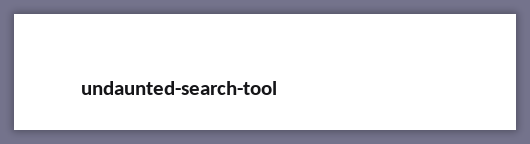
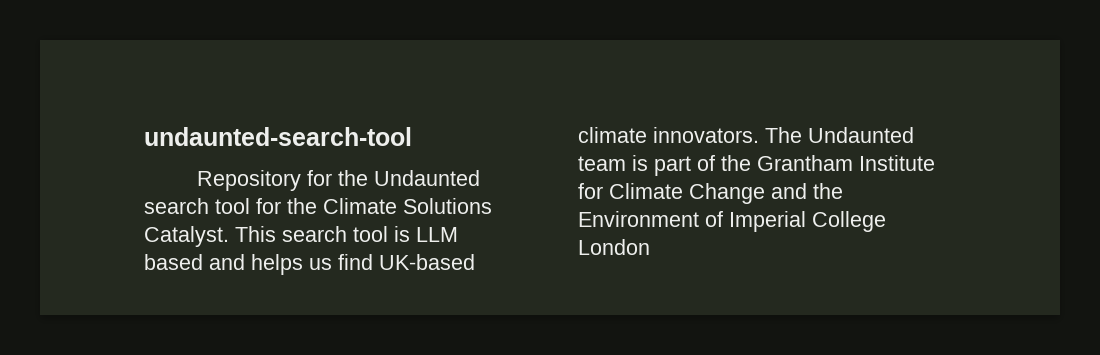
+ Repository for the Undaunted search tool for the Climate Solutions Catalyst. This search tool is LLM based and helps us find UK-based climate innovators. The Undaunted team is part of the Grantham Institute for Climate Change and the Environment of Imperial College London

